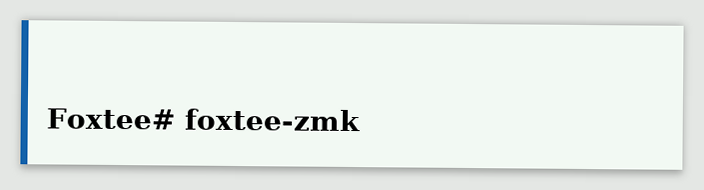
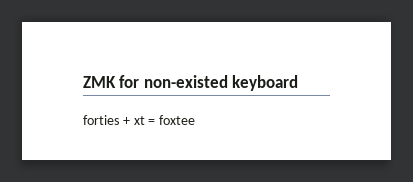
- Foxtee# foxtee-zmk
+ ZMK for non-existed keyboard
+ forties + xt = foxtee

